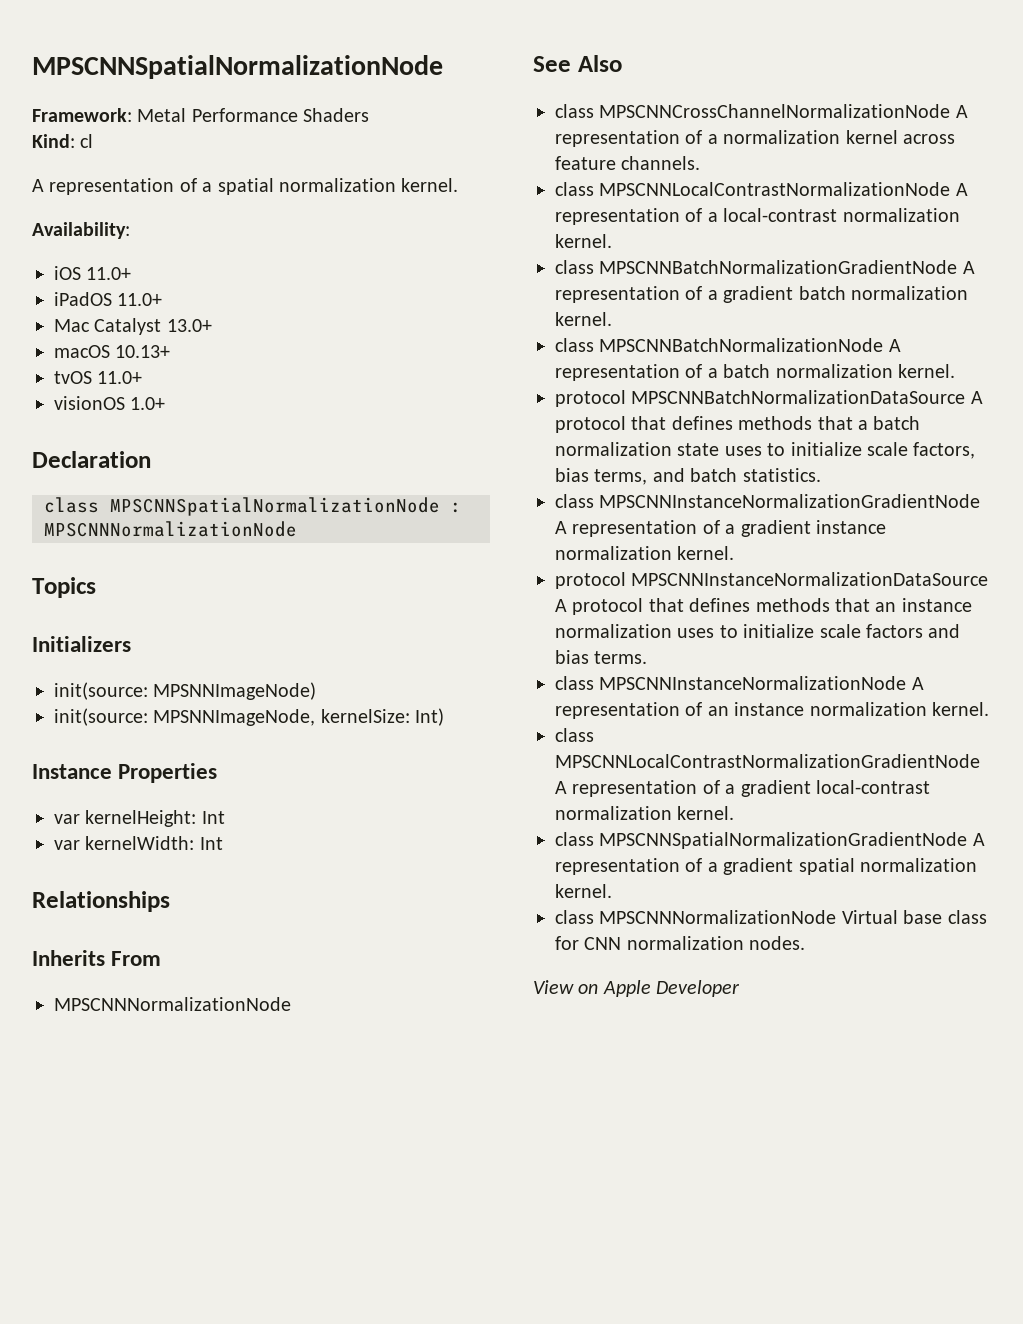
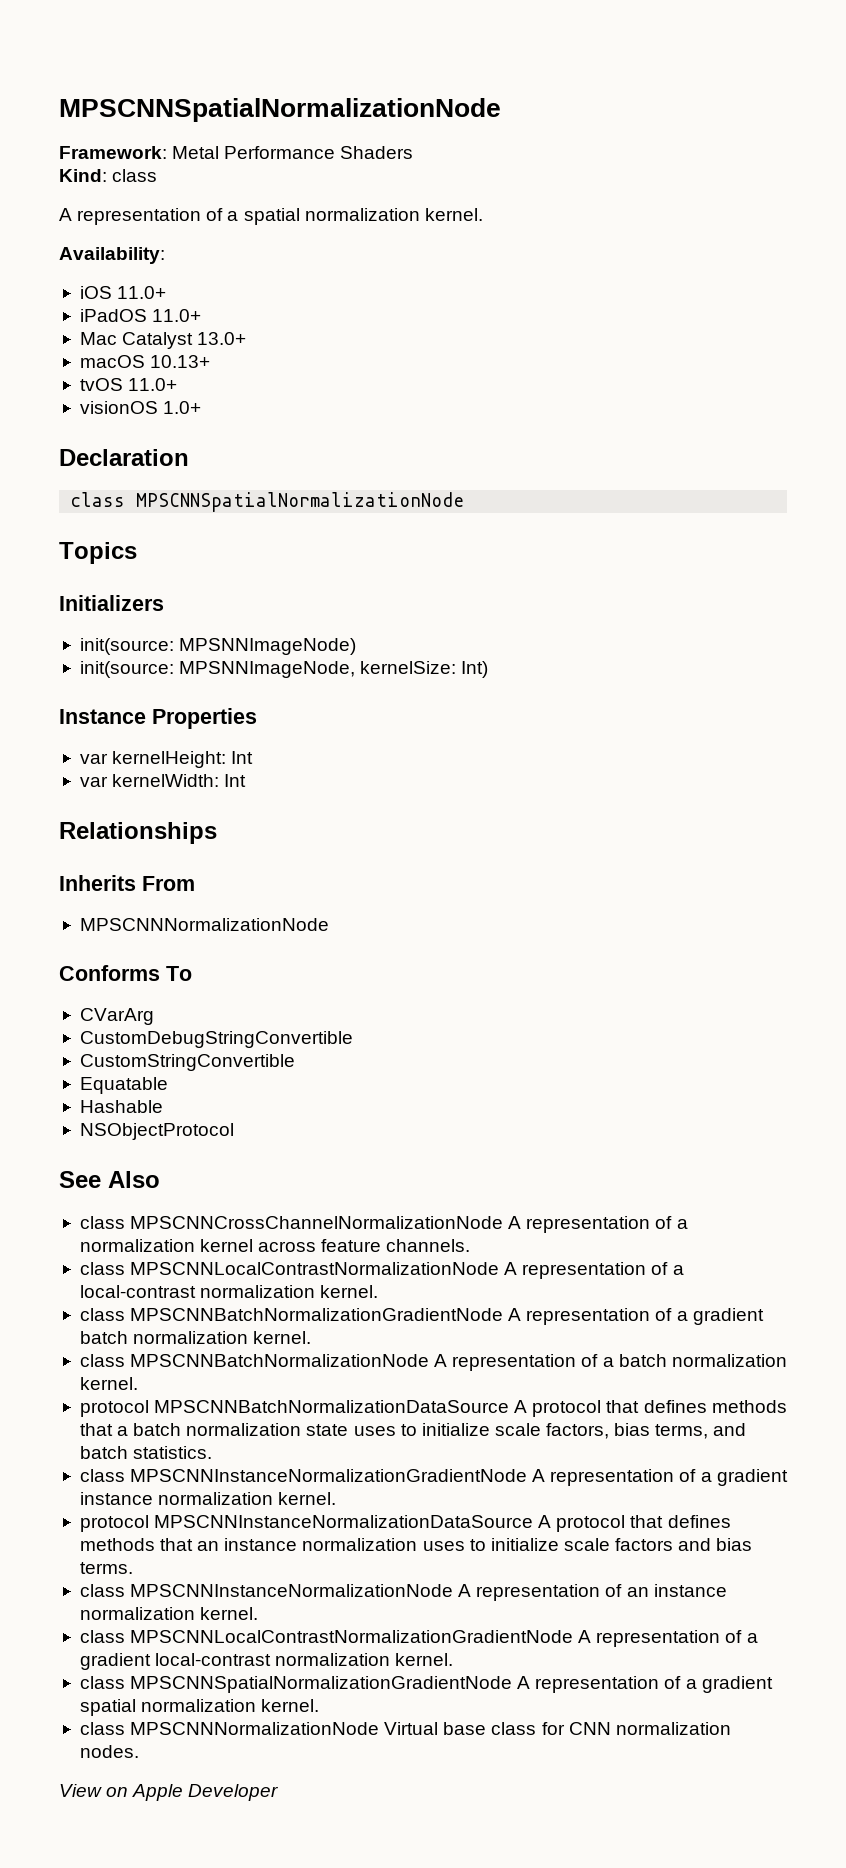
- Kind: cl
+ Kind: class
- class MPSCNNSpatialNormalizationNode : MPSCNNNormalizationNode
+ class MPSCNNSpatialNormalizationNode
+ Conforms To
+ CVarArg
+ CustomDebugStringConvertible
+ CustomStringConvertible
+ Equatable
+ Hashable
+ NSObjectProtocol

